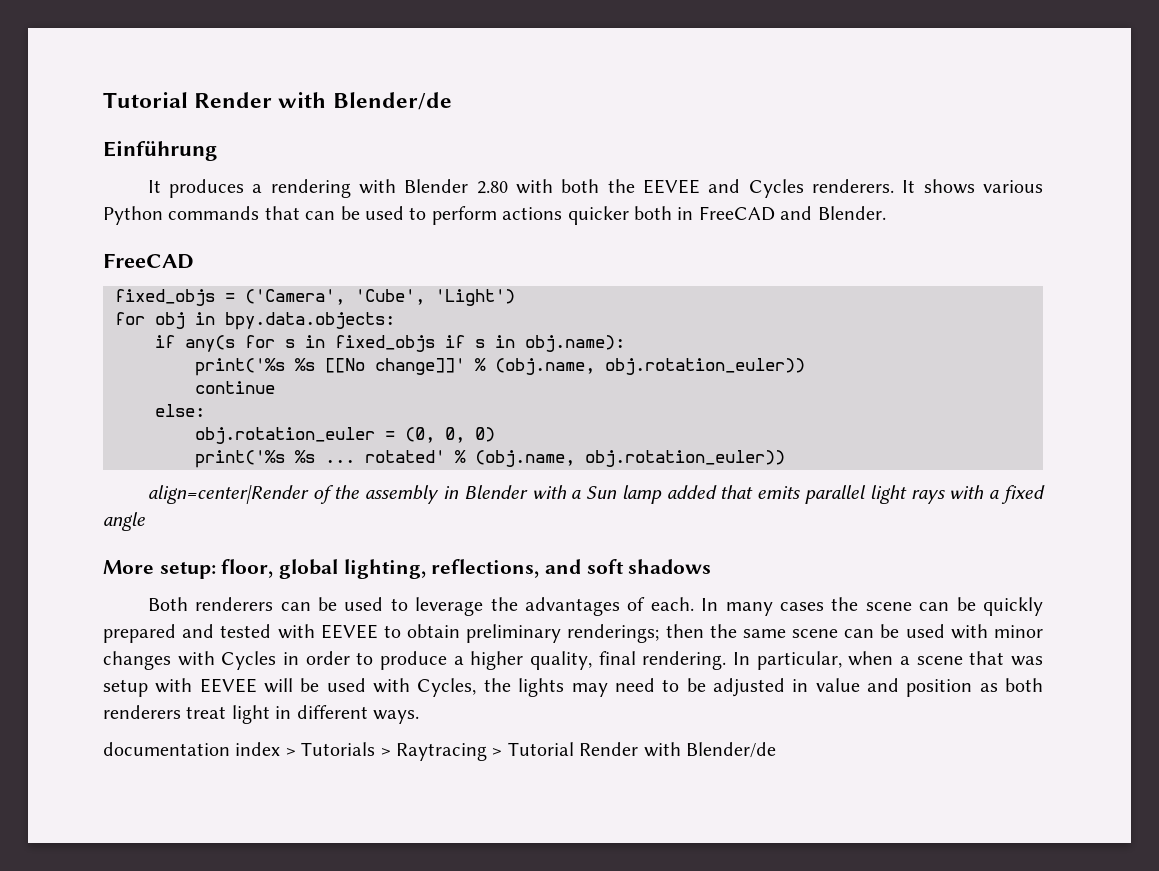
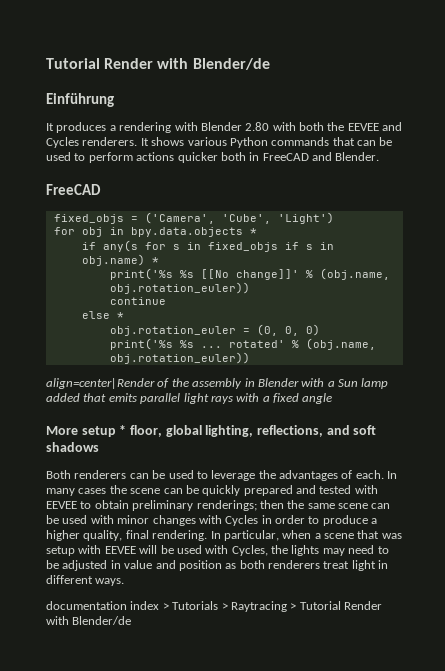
- for obj in bpy.data.objects:
+ for obj in bpy.data.objects *
- if any(s for s in fixed_objs if s in obj.name):
+ if any(s for s in fixed_objs if s in obj.name) *
- else:
+ else *
- More setup: floor, global lighting, reflections, and soft shadows
+ More setup * floor, global lighting, reflections, and soft shadows

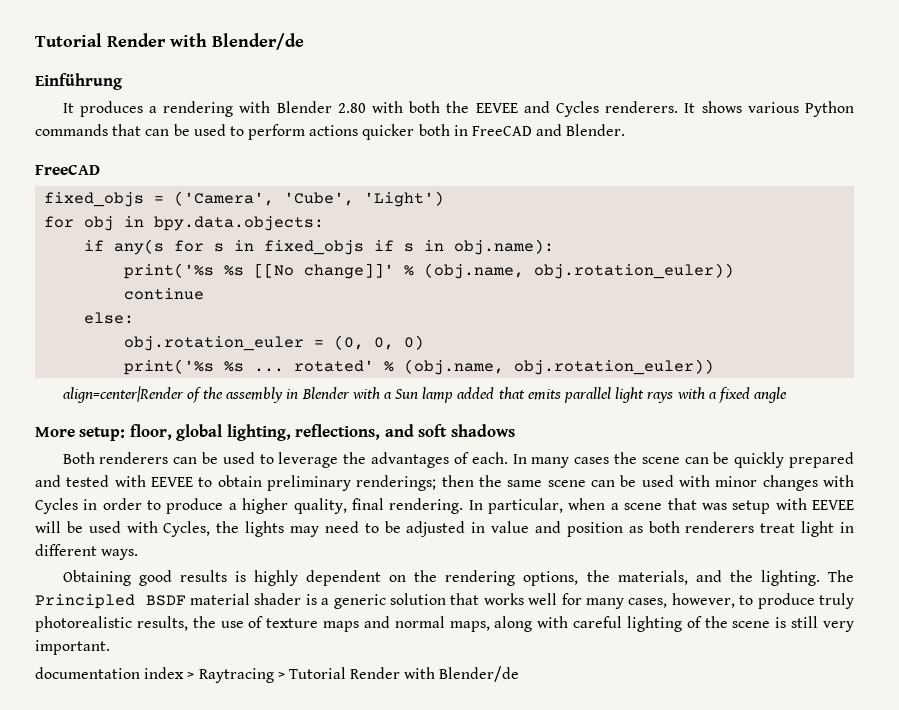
- for obj in bpy.data.objects *
+ for obj in bpy.data.objects:
- if any(s for s in fixed_objs if s in obj.name) *
+ if any(s for s in fixed_objs if s in obj.name):
- else *
+ else:
- More setup * floor, global lighting, reflections, and soft shadows
+ More setup: floor, global lighting, reflections, and soft shadows
+ Obtaining good results is highly dependent on the rendering options, the materials, and the lighting. The Principled BSDF material shader is a generic solution that works well for many cases, however, to produce truly photorealistic results, the use of texture maps and normal maps, along with careful lighting of the scene is still very important.
- documentation index > Tutorials > Raytracing > Tutorial Render with Blender/de
+ documentation index > Raytracing > Tutorial Render with Blender/de

